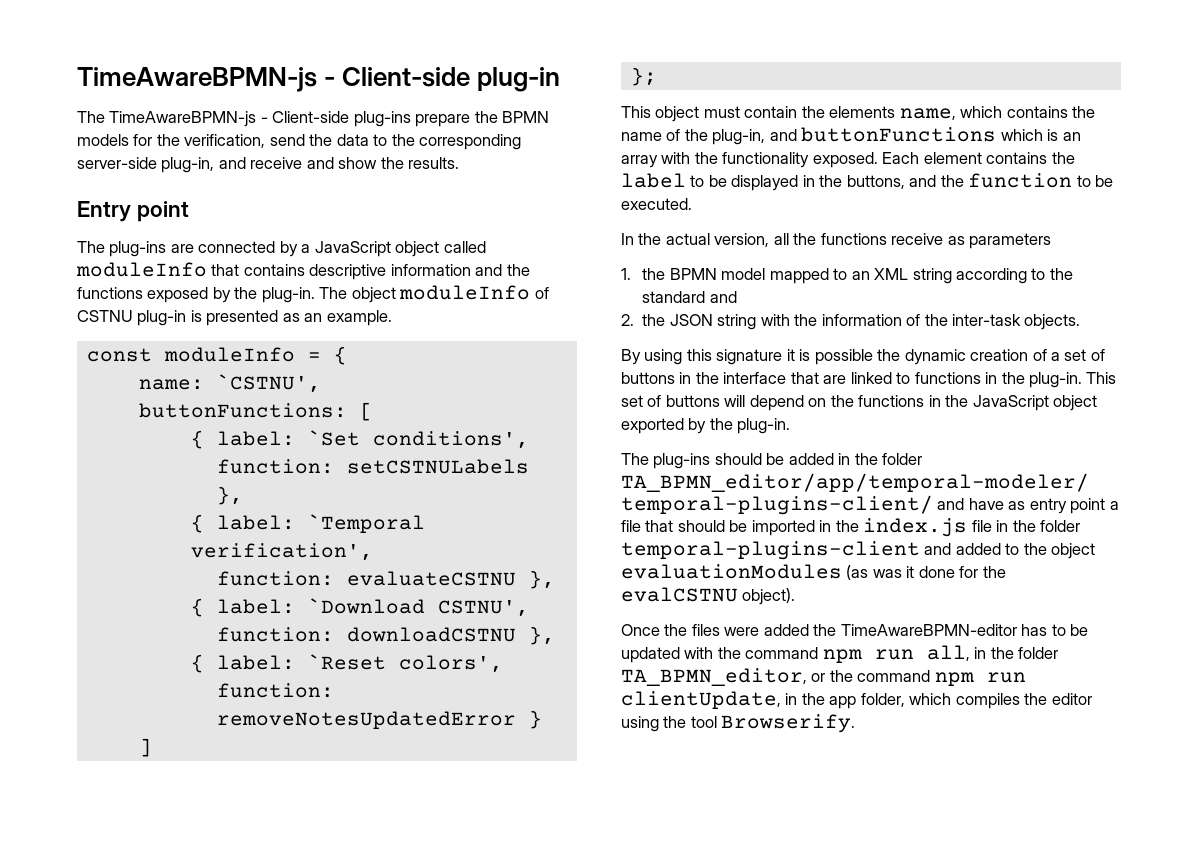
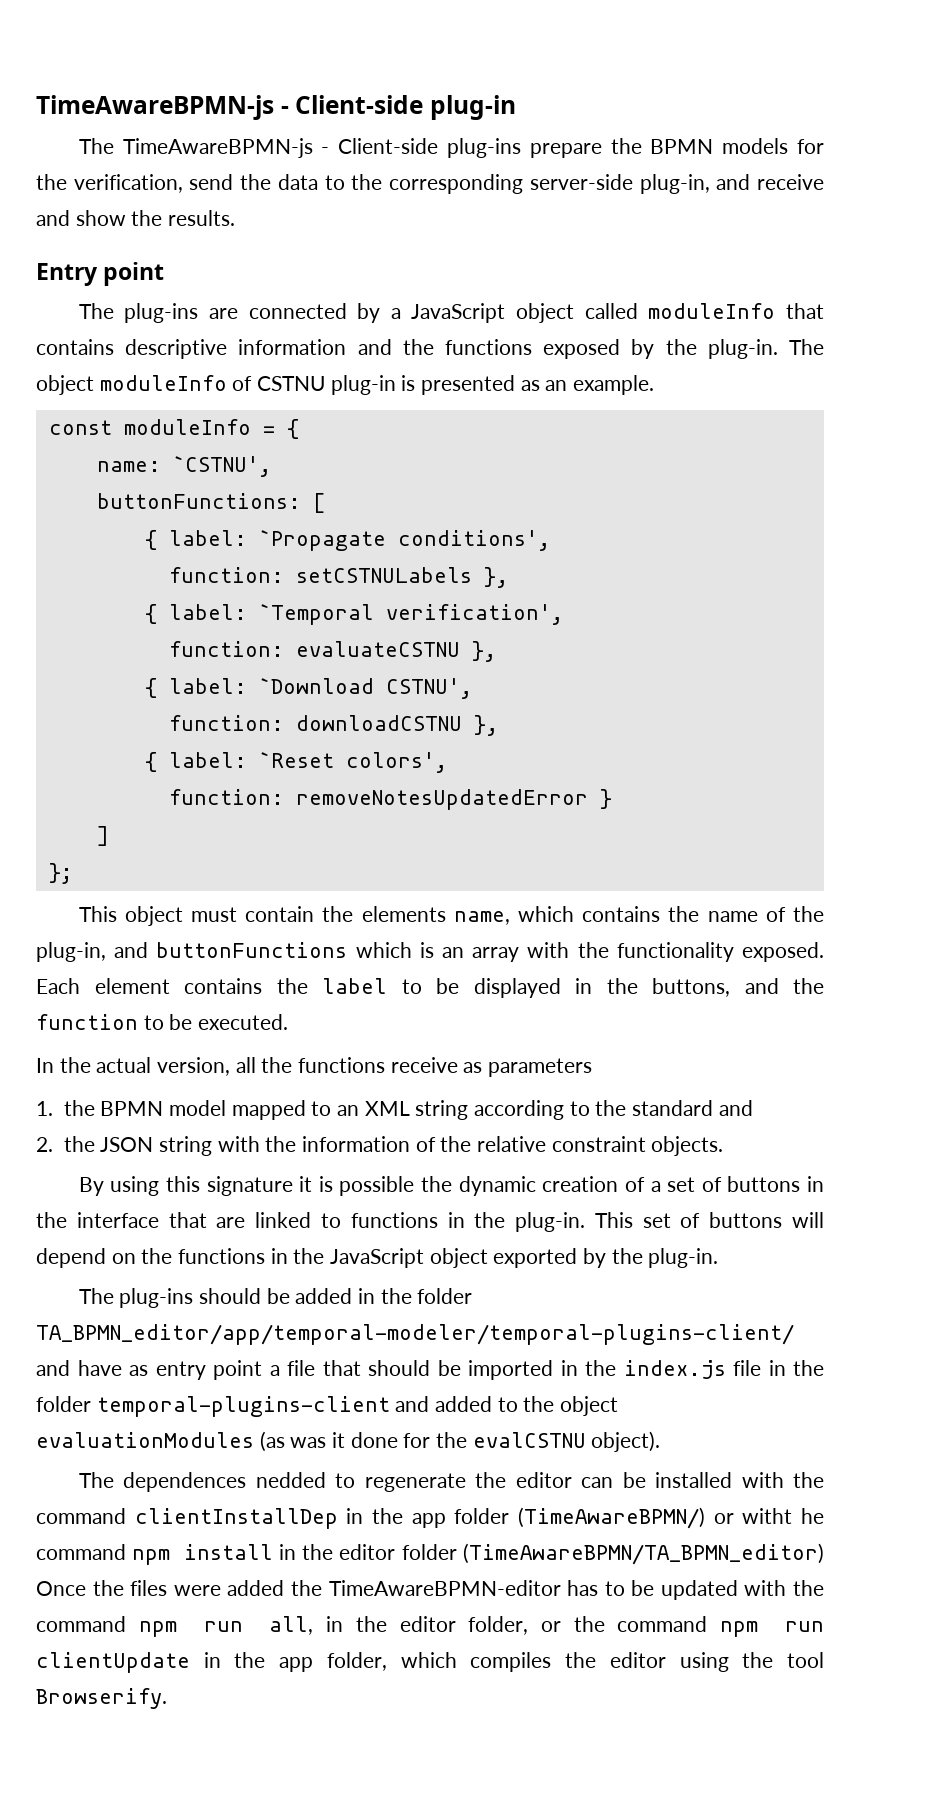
- { label: `Set conditions',
+ { label: `Propagate conditions',
- 2. the JSON string with the information of the inter-task objects.
+ 2. the JSON string with the information of the relative constraint objects.
- Once the files were added the TimeAwareBPMN-editor has to be updated with the command npm run all, in the folder TA_BPMN_editor, or the command npm run clientUpdate, in the app folder, which compiles the editor using the tool Browserify.
+ The dependences nedded to regenerate the editor can be installed with the command clientInstallDep in the app folder (TimeAwareBPMN/) or witht he command npm install in the editor folder (TimeAwareBPMN/TA_BPMN_editor) Once the files were added the TimeAwareBPMN-editor has to be updated with the command npm run all, in the editor folder, or the command npm run clientUpdate in the app folder, which compiles the editor using the tool Browserify.

